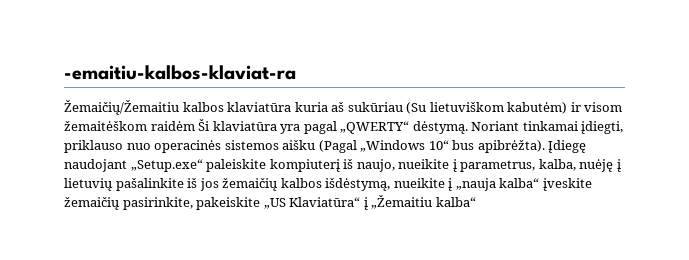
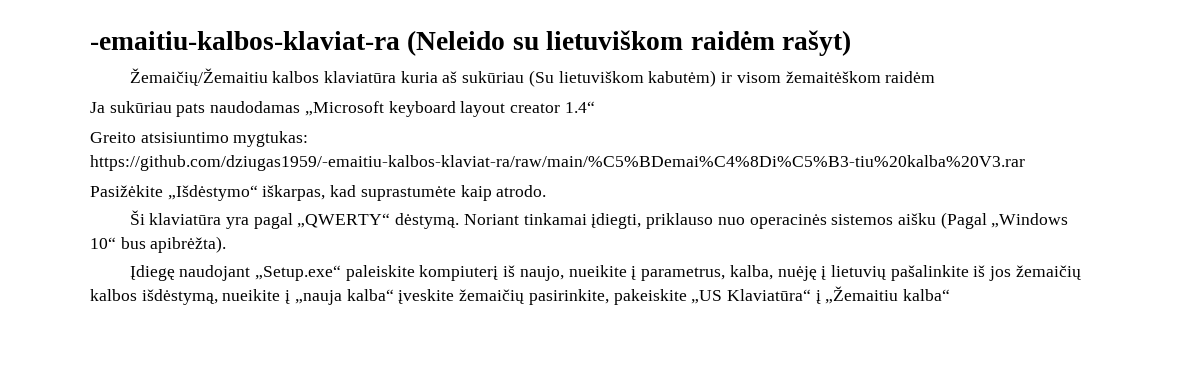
- -emaitiu-kalbos-klaviat-ra
+ -emaitiu-kalbos-klaviat-ra (Neleido su lietuviškom raidėm rašyt)
- Žemaičių/Žemaitiu kalbos klaviatūra kuria aš sukūriau (Su lietuviškom kabutėm) ir visom žemaitėškom raidėm Ši klaviatūra yra pagal „QWERTY“ dėstymą.
+ Žemaičių/Žemaitiu kalbos klaviatūra kuria aš sukūriau (Su lietuviškom kabutėm) ir visom žemaitėškom raidėm
+ Ja sukūriau pats naudodamas „Microsoft keyboard layout creator 1.4“
+ Greito atsisiuntimo mygtukas: https://github.com/dziugas1959/-emaitiu-kalbos-klaviat-ra/raw/main/%C5%BDemai%C4%8Di%C5%B3-tiu%20kalba%20V3.rar
+ Pasižėkite „Išdėstymo“ iškarpas, kad suprastumėte kaip atrodo.
+ Ši klaviatūra yra pagal „QWERTY“ dėstymą.
- Noriant tinkamai įdiegti, priklauso nuo operacinės sistemos aišku (Pagal „Windows 10“ bus apibrėžta). Įdiegę naudojant „Setup.exe“ paleiskite kompiuterį iš naujo, nueikite į parametrus, kalba, nuėję į lietuvių pašalinkite iš jos žemaičių kalbos išdėstymą, nueikite į „nauja kalba“ įveskite žemaičių pasirinkite, pakeiskite „US Klaviatūra“ į „Žemaitiu kalba“
+ Noriant tinkamai įdiegti, priklauso nuo operacinės sistemos aišku (Pagal „Windows 10“ bus apibrėžta).
+ Įdiegę naudojant „Setup.exe“ paleiskite kompiuterį iš naujo, nueikite į parametrus, kalba, nuėję į lietuvių pašalinkite iš jos žemaičių kalbos išdėstymą, nueikite į „nauja kalba“ įveskite žemaičių pasirinkite, pakeiskite „US Klaviatūra“ į „Žemaitiu kalba“

